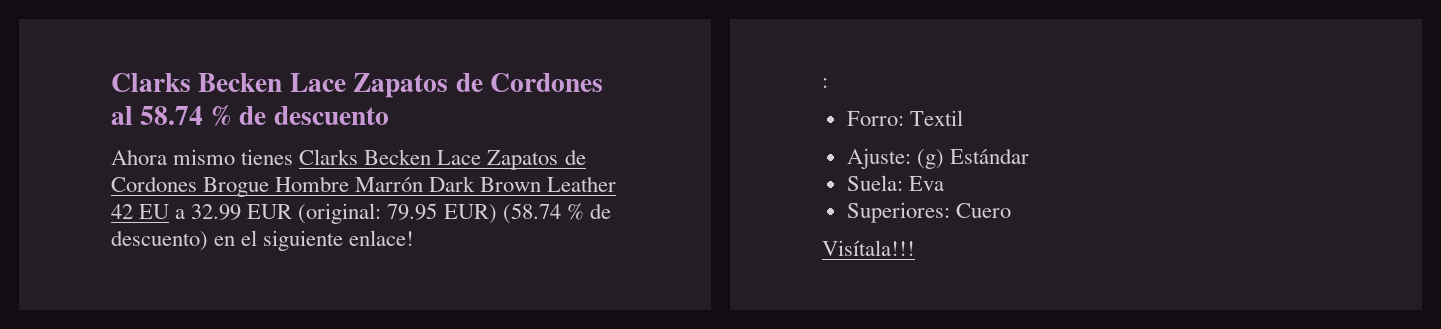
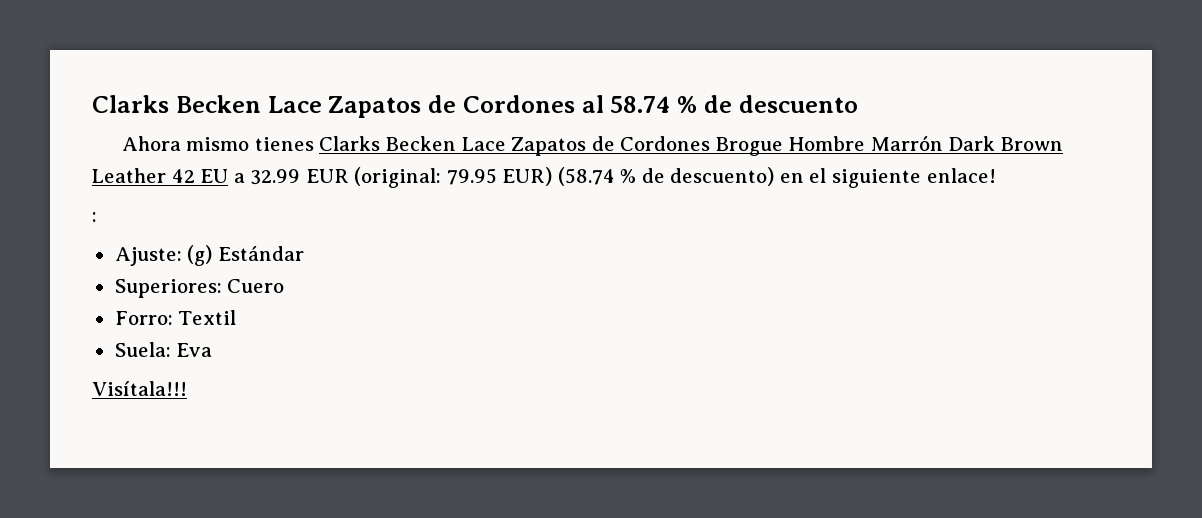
- Forro: Textil
+ Superiores: Cuero
+ Forro: Textil
- Superiores: Cuero

